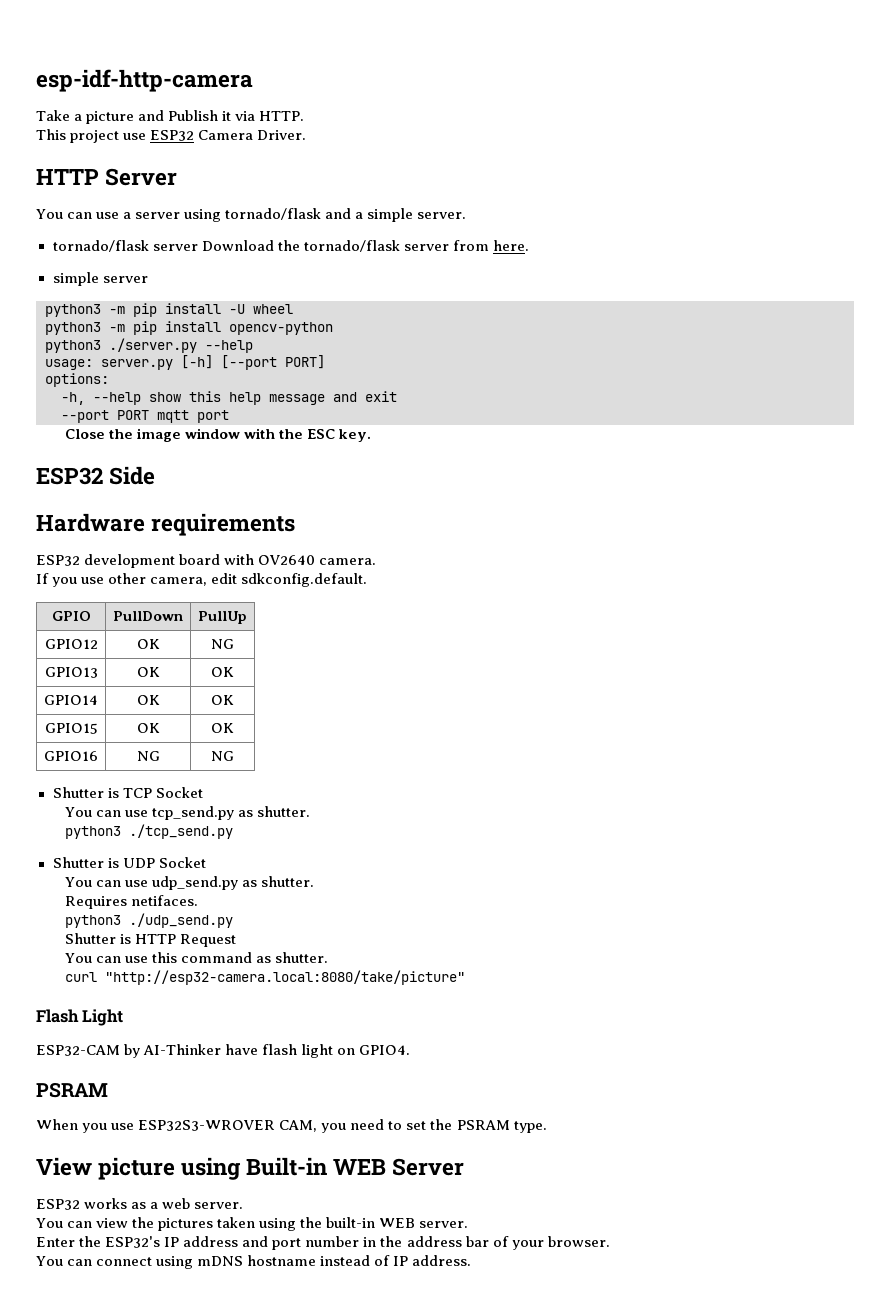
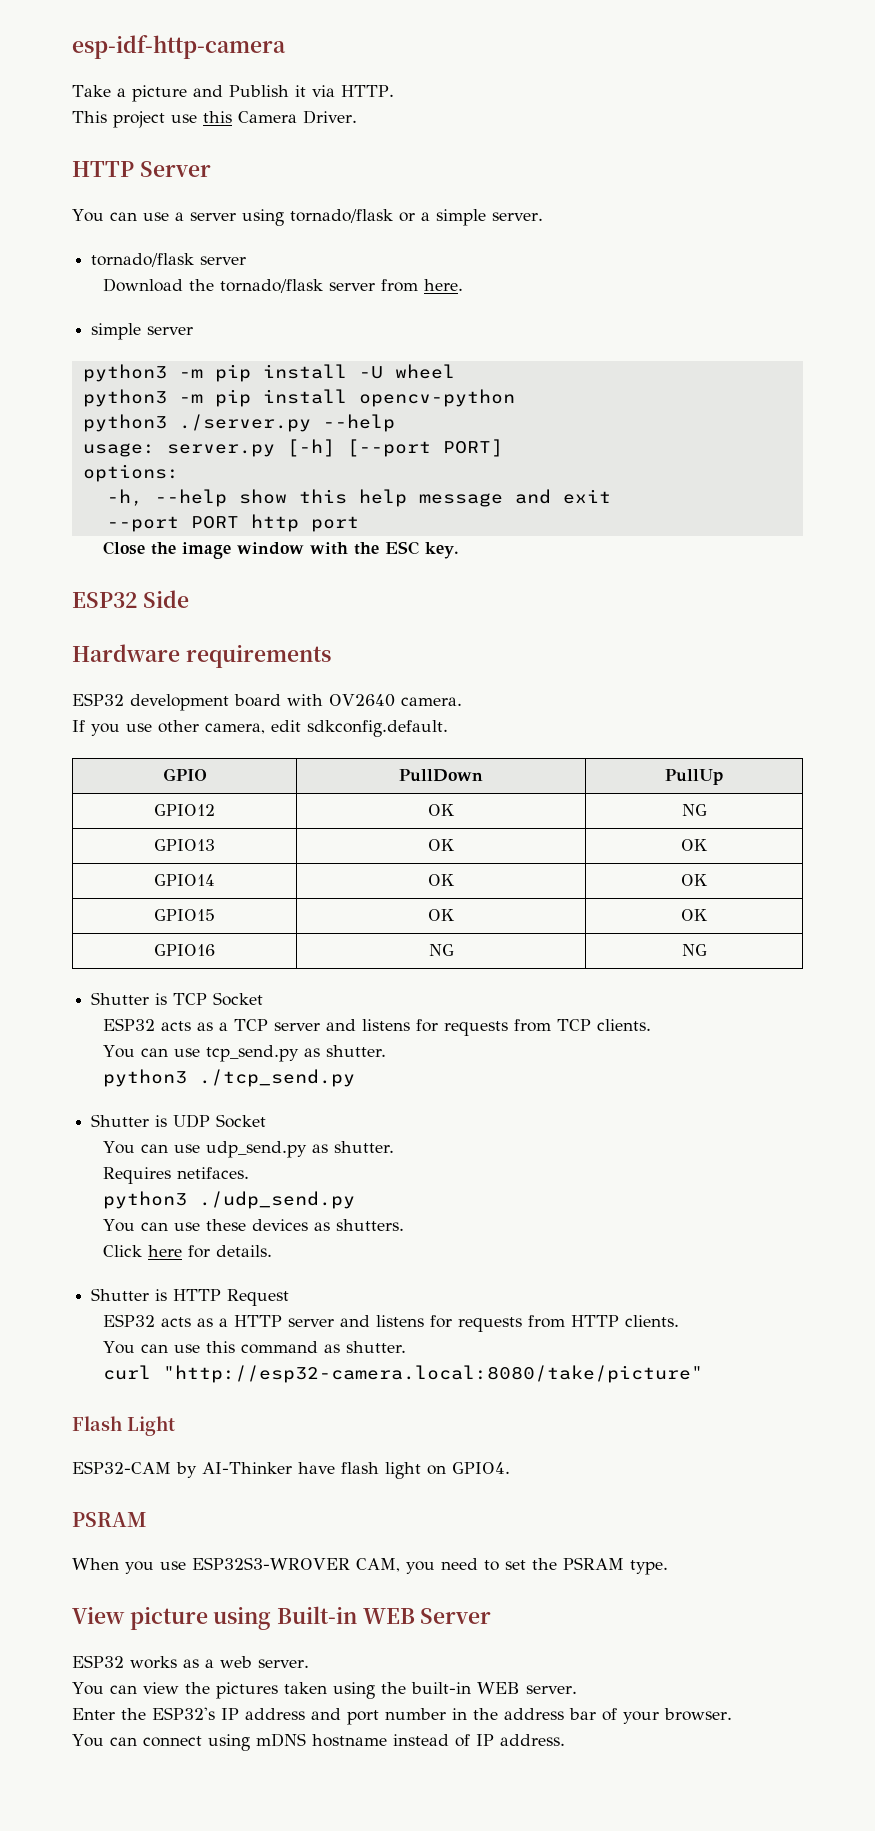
- This project use ESP32 Camera Driver.
+ This project use this Camera Driver.
- You can use a server using tornado/flask and a simple server.
- tornado/flask server Download the tornado/flask server from here.
+ You can use a server using tornado/flask or a simple server.
+ tornado/flask server
+ Download the tornado/flask server from here.
- --port PORT mqtt port
+ --port PORT http port
+ ESP32 acts as a TCP server and listens for requests from TCP clients.
+ You can use these devices as shutters.
+ Click here for details.
  Shutter is HTTP Request
+ ESP32 acts as a HTTP server and listens for requests from HTTP clients.

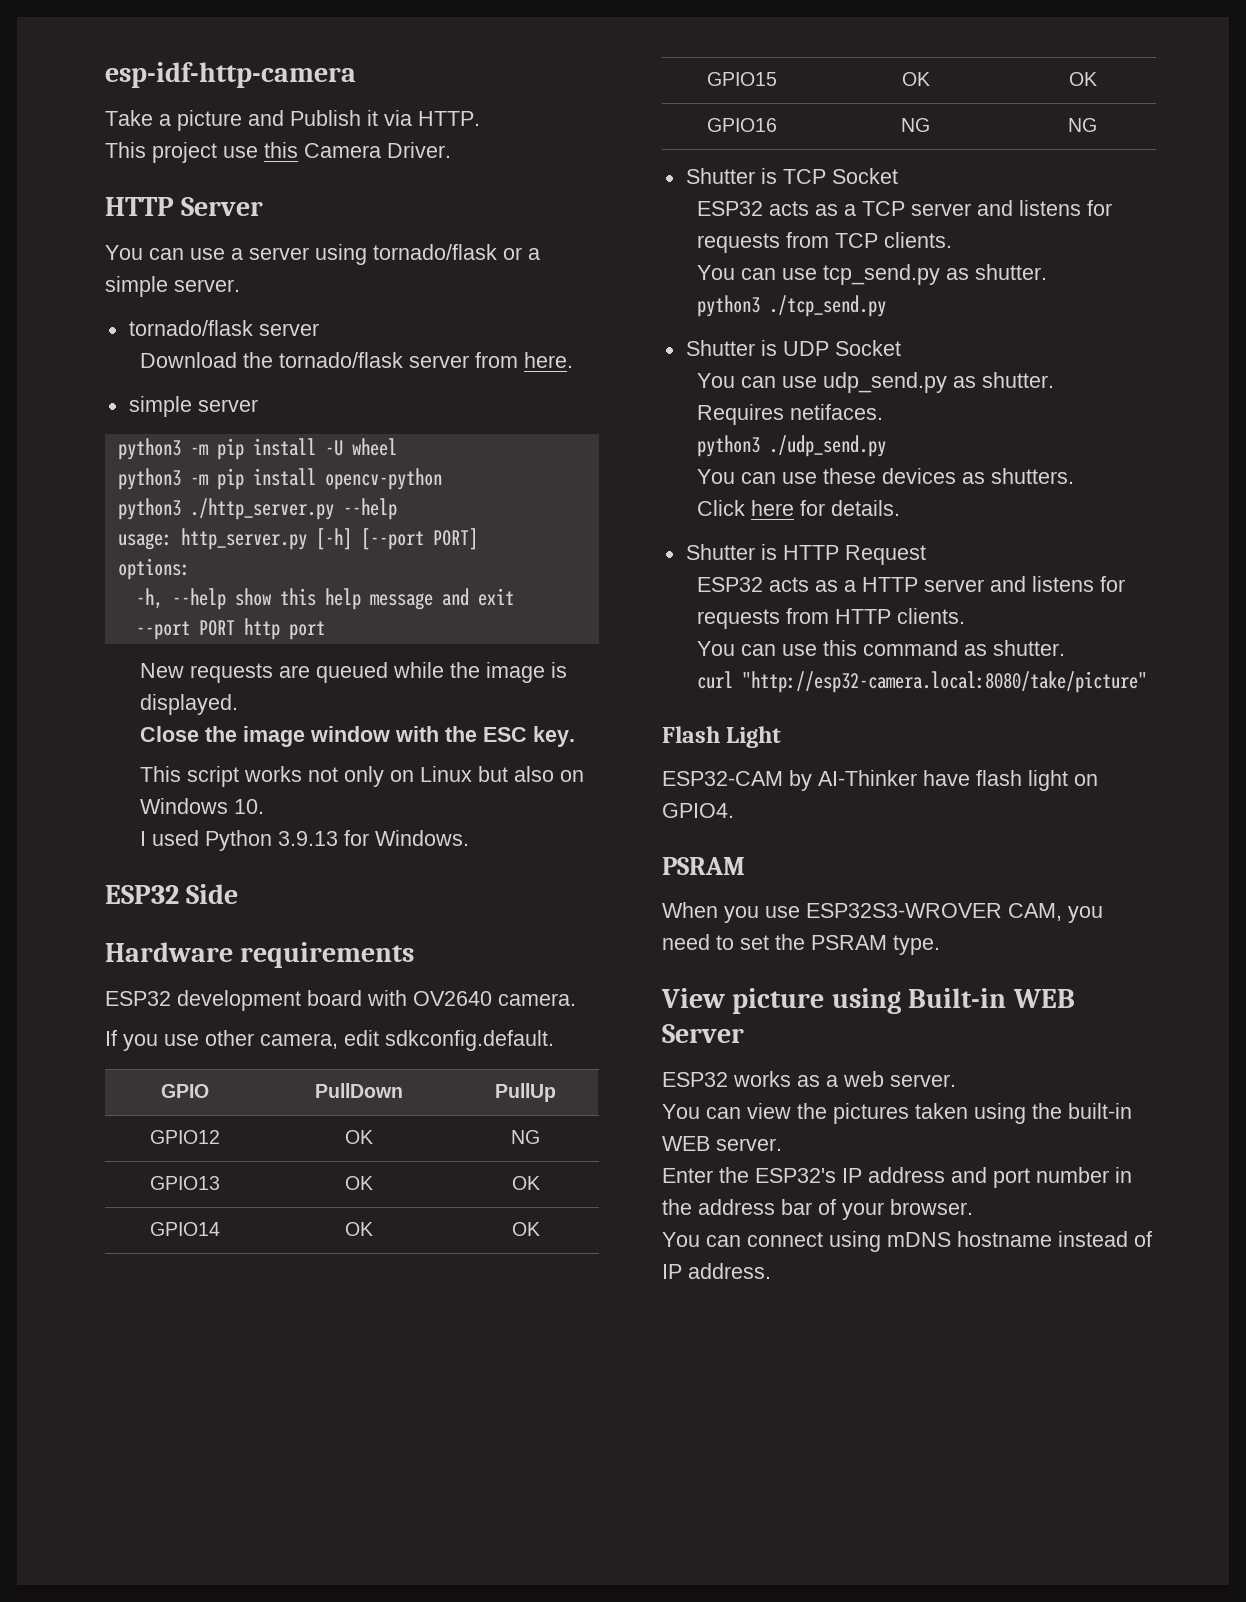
- python3 ./server.py --help
+ python3 ./http_server.py --help
- usage: server.py [-h] [--port PORT]
+ usage: http_server.py [-h] [--port PORT]
+ New requests are queued while the image is displayed.
+ This script works not only on Linux but also on Windows 10.
+ I used Python 3.9.13 for Windows.

